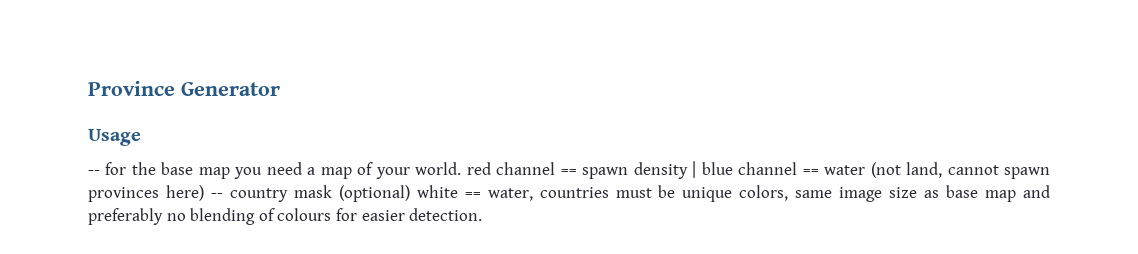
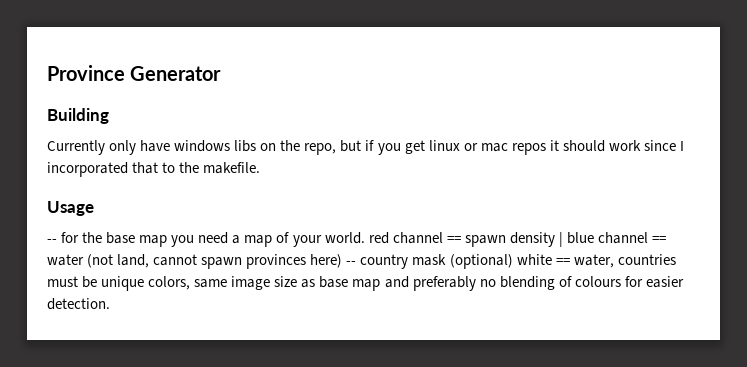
+ Building
+ Currently only have windows libs on the repo, but if you get linux or mac repos it should work since I incorporated that to the makefile.

